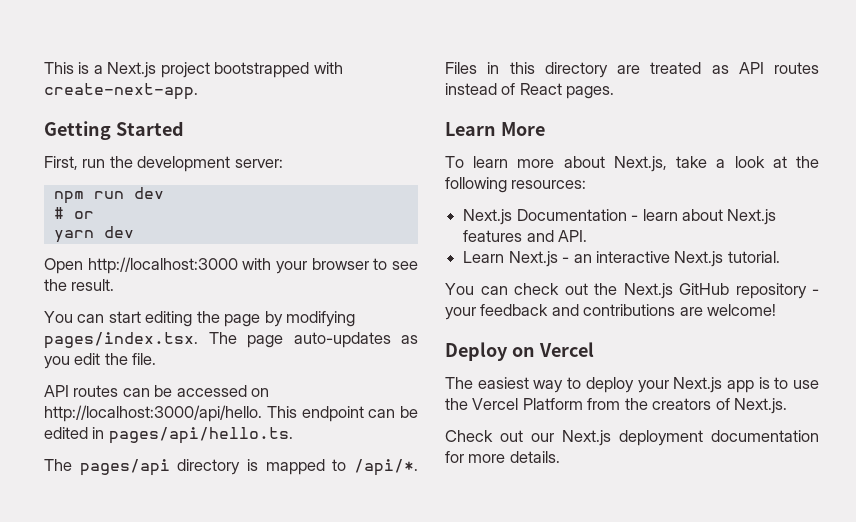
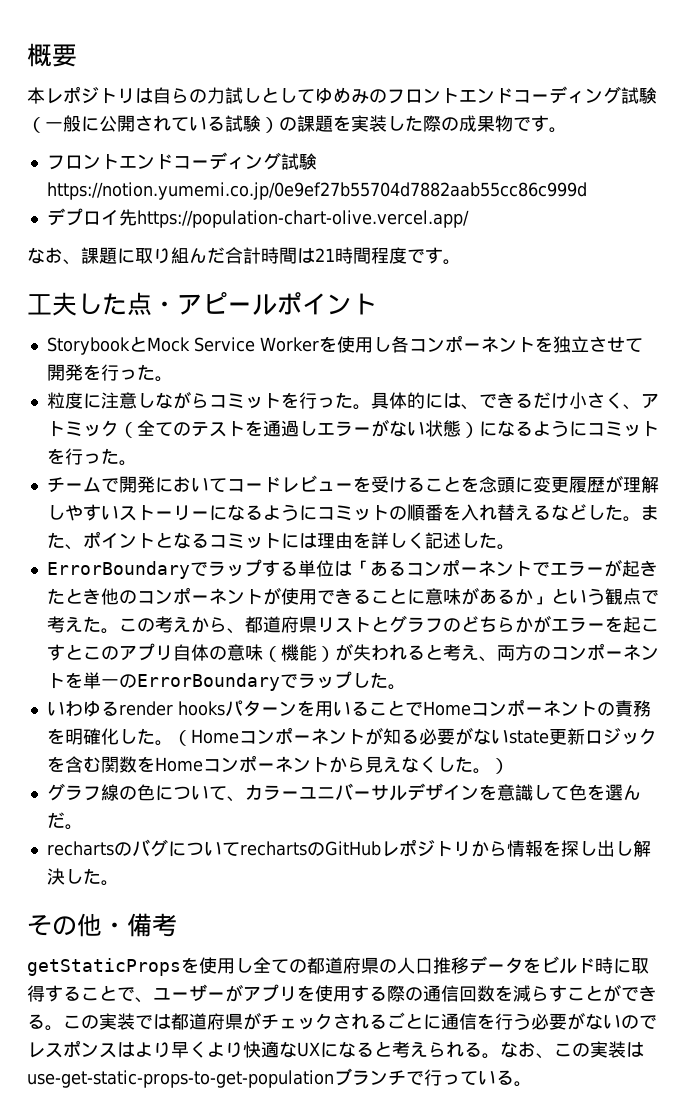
- This is a Next.js project bootstrapped with create-next-app.
- Getting Started
- First, run the development server:
- npm run dev
- # or
- yarn dev
- Open http://localhost:3000 with your browser to see the result.
- You can start editing the page by modifying pages/index.tsx. The page auto-updates as you edit the file.
- API routes can be accessed on http://localhost:3000/api/hello. This endpoint can be edited in pages/api/hello.ts.
- The pages/api directory is mapped to /api/*. Files in this directory are treated as API routes instead of React pages.
- Learn More
- To learn more about Next.js, take a look at the following resources:
- Next.js Documentation - learn about Next.js features and API.
- Learn Next.js - an interactive Next.js tutorial.
- You can check out the Next.js GitHub repository - your feedback and contributions are welcome!
- Deploy on Vercel
- The easiest way to deploy your Next.js app is to use the Vercel Platform from the creators of Next.js.
- Check out our Next.js deployment documentation for more details.
+ 概要
+ 本レポジトリは自らの力試しとしてゆめみのフロントエンドコーディング試験（一般に公開されている試験）の課題を実装した際の成果物です。
+ フロントエンドコーディング試験https://notion.yumemi.co.jp/0e9ef27b55704d7882aab55cc86c999d
+ デプロイ先https://population-chart-olive.vercel.app/
+ なお、課題に取り組んだ合計時間は21時間程度です。
+ 工夫した点・アピールポイント
+ StorybookとMock Service Workerを使用し各コンポーネントを独立させて開発を行った。
+ 粒度に注意しながらコミットを行った。具体的には、できるだけ小さく、アトミック（全てのテストを通過しエラーがない状態）になるようにコミットを行った。
+ チームで開発においてコードレビューを受けることを念頭に変更履歴が理解しやすいストーリーになるようにコミットの順番を入れ替えるなどした。また、ポイントとなるコミットには理由を詳しく記述した。
+ ErrorBoundaryでラップする単位は「あるコンポーネントでエラーが起きたとき他のコンポーネントが使用できることに意味があるか」という観点で考えた。この考えから、都道府県リストとグラフのどちらかがエラーを起こすとこのアプリ自体の意味（機能）が失われると考え、両方のコンポーネントを単一のErrorBoundaryでラップした。
+ いわゆるrender hooksパターンを用いることでHomeコンポーネントの責務を明確化した。（Homeコンポーネントが知る必要がないstate更新ロジックを含む関数をHomeコンポーネントから見えなくした。）
+ グラフ線の色について、カラーユニバーサルデザインを意識して色を選んだ。
+ rechartsのバグについてrechartsのGitHubレポジトリから情報を探し出し解決した。
+ その他・備考
+ getStaticPropsを使用し全ての都道府県の人口推移データをビルド時に取得することで、ユーザーがアプリを使用する際の通信回数を減らすことができる。この実装では都道府県がチェックされるごとに通信を行う必要がないのでレスポンスはより早くより快適なUXになると考えられる。なお、この実装はuse-get-static-props-to-get-populationブランチで行っている。

